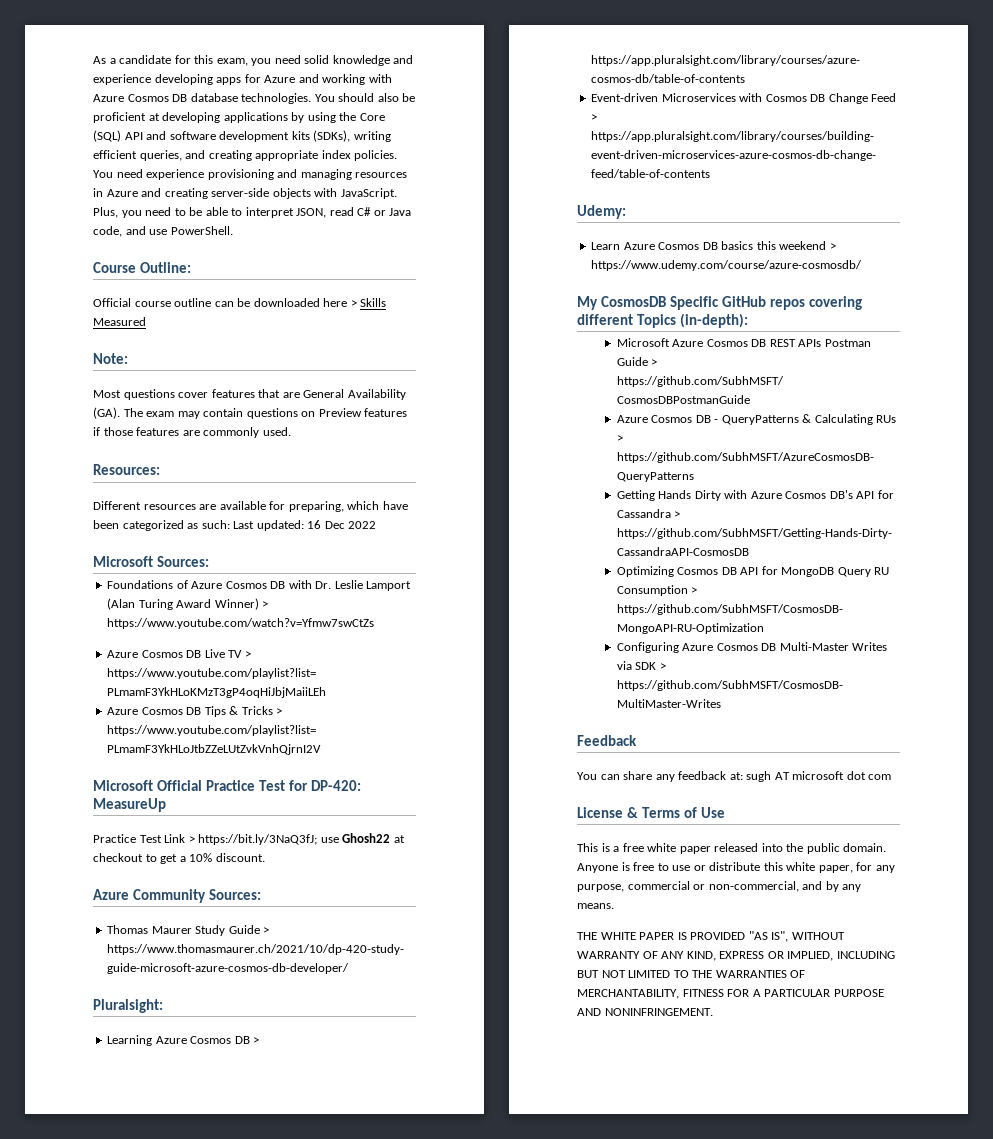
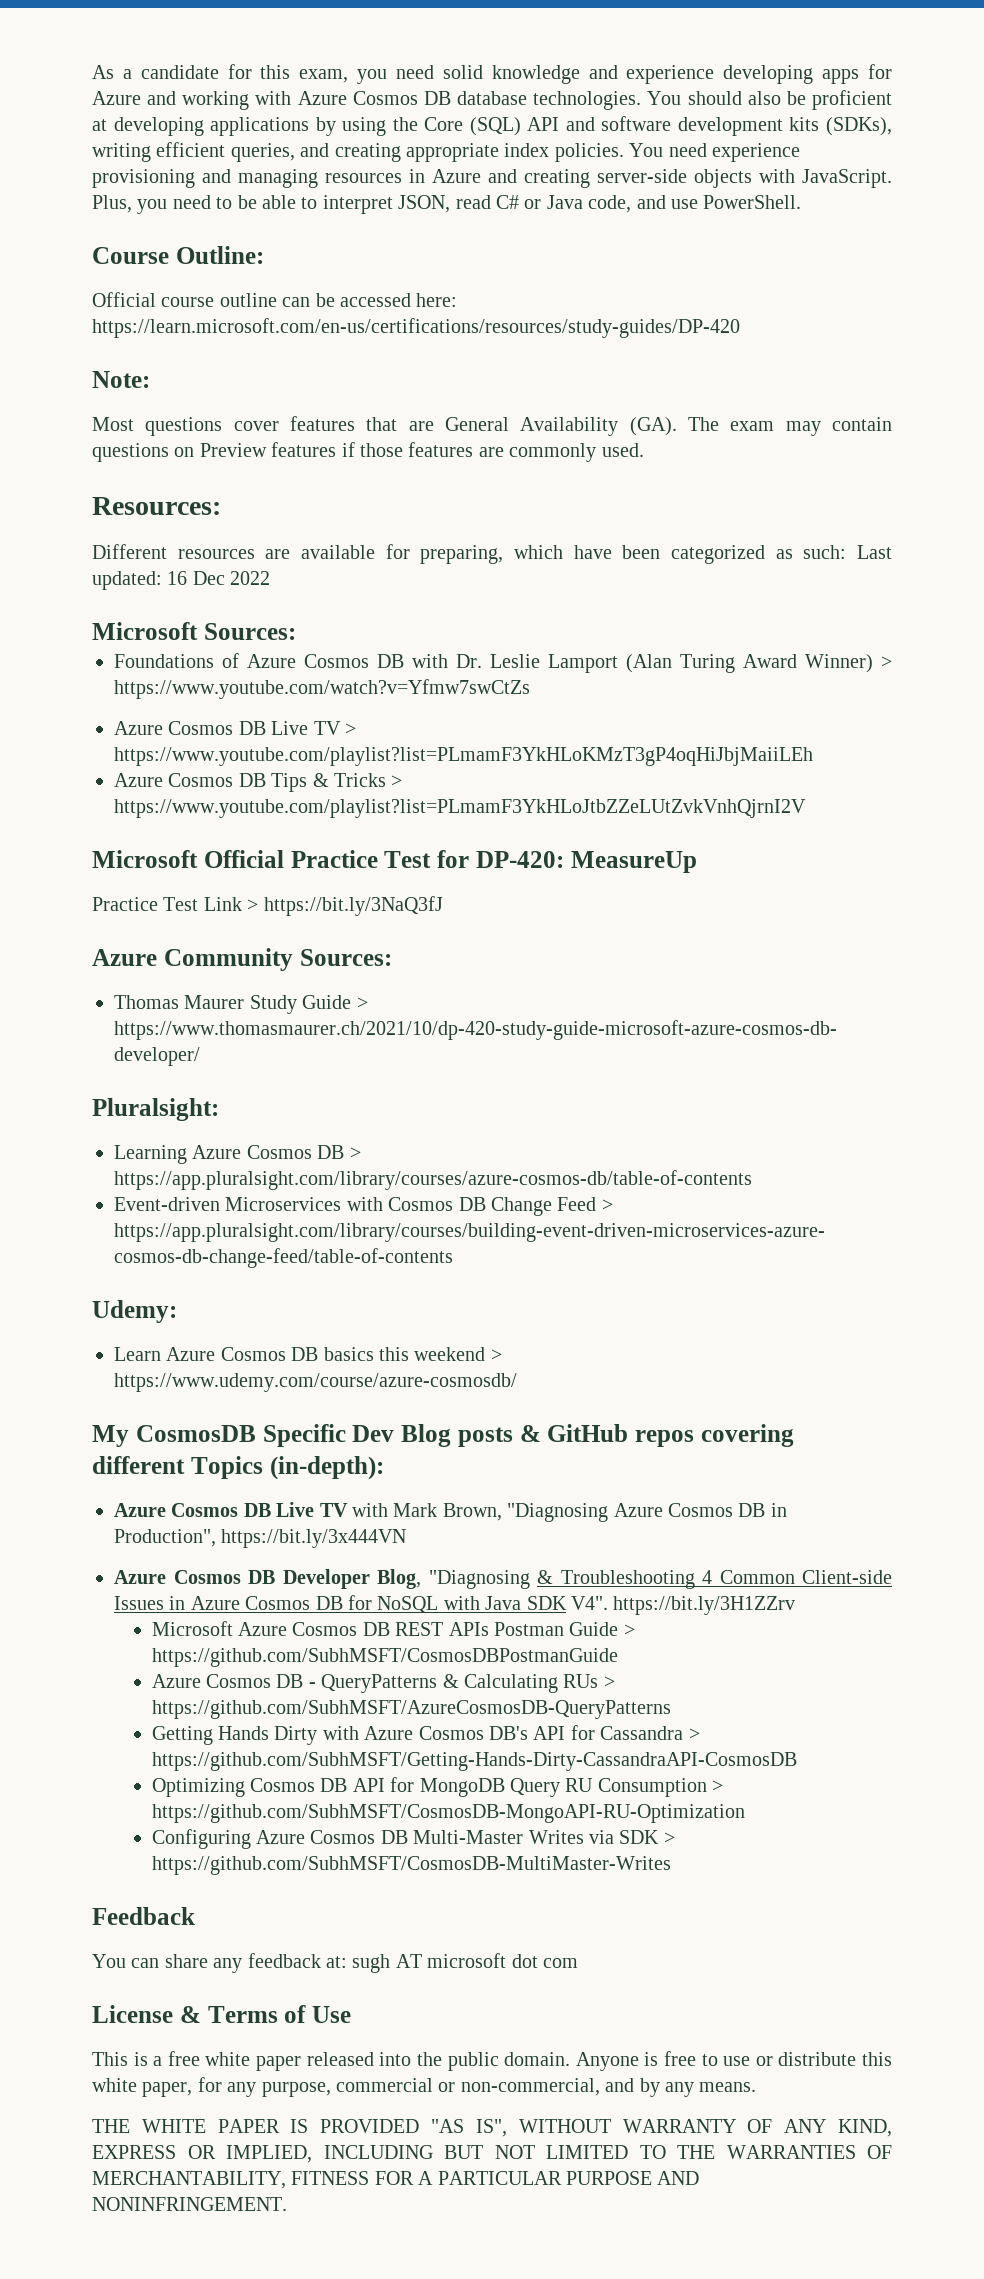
- Official course outline can be downloaded here > Skills Measured
+ Official course outline can be accessed here: https://learn.microsoft.com/en-us/certifications/resources/study-guides/DP-420
- Practice Test Link > https://bit.ly/3NaQ3fJ; use Ghosh22 at checkout to get a 10% discount.
+ Practice Test Link > https://bit.ly/3NaQ3fJ
- My CosmosDB Specific GitHub repos covering different Topics (in-depth):
+ My CosmosDB Specific Dev Blog posts & GitHub repos covering different Topics (in-depth):
+ Azure Cosmos DB Live TV with Mark Brown, "Diagnosing Azure Cosmos DB in Production", https://bit.ly/3x444VN
+ Azure Cosmos DB Developer Blog, "Diagnosing & Troubleshooting 4 Common Client-side Issues in Azure Cosmos DB for NoSQL with Java SDK V4". https://bit.ly/3H1ZZrv

